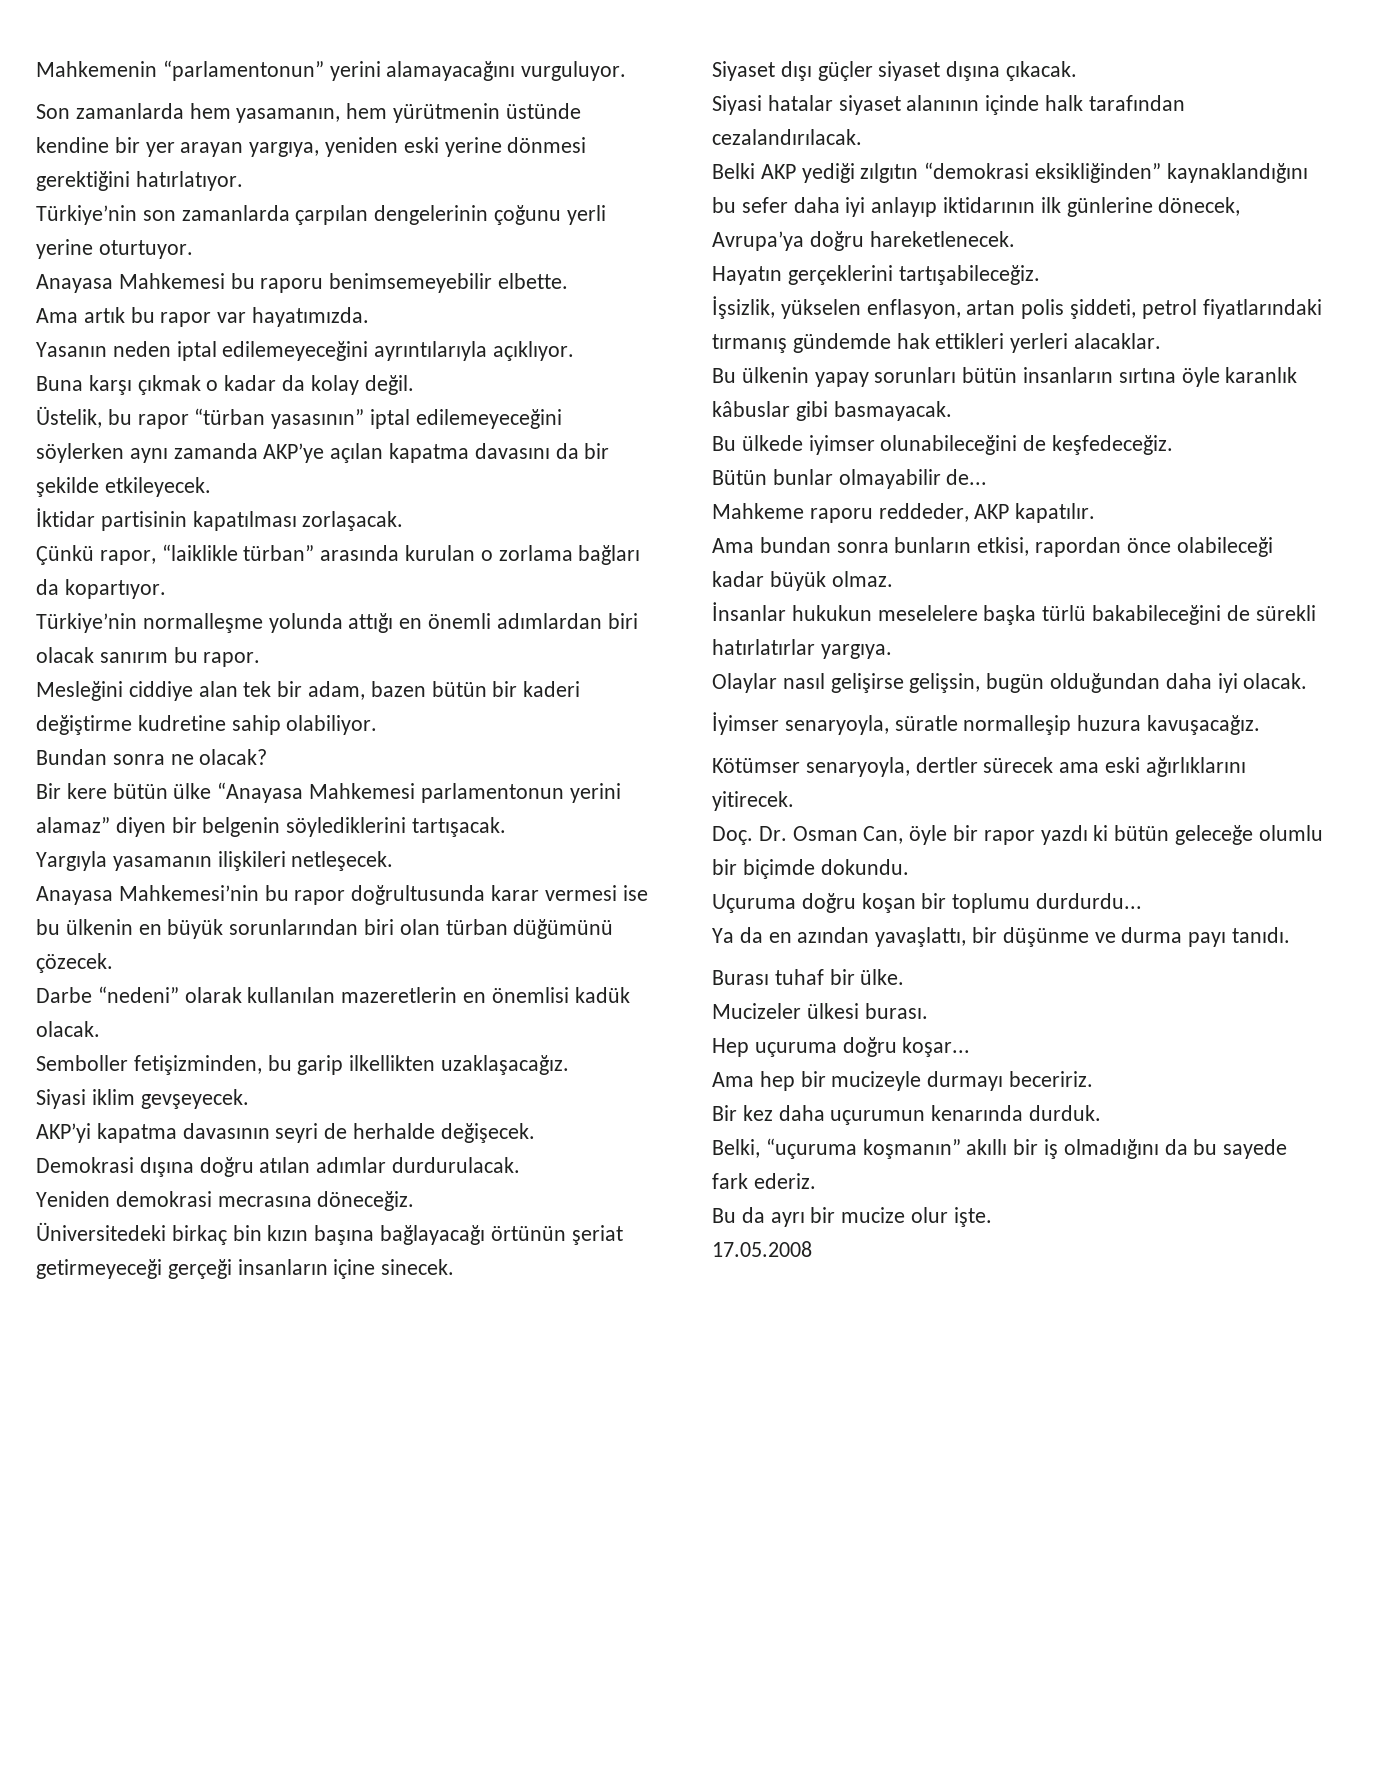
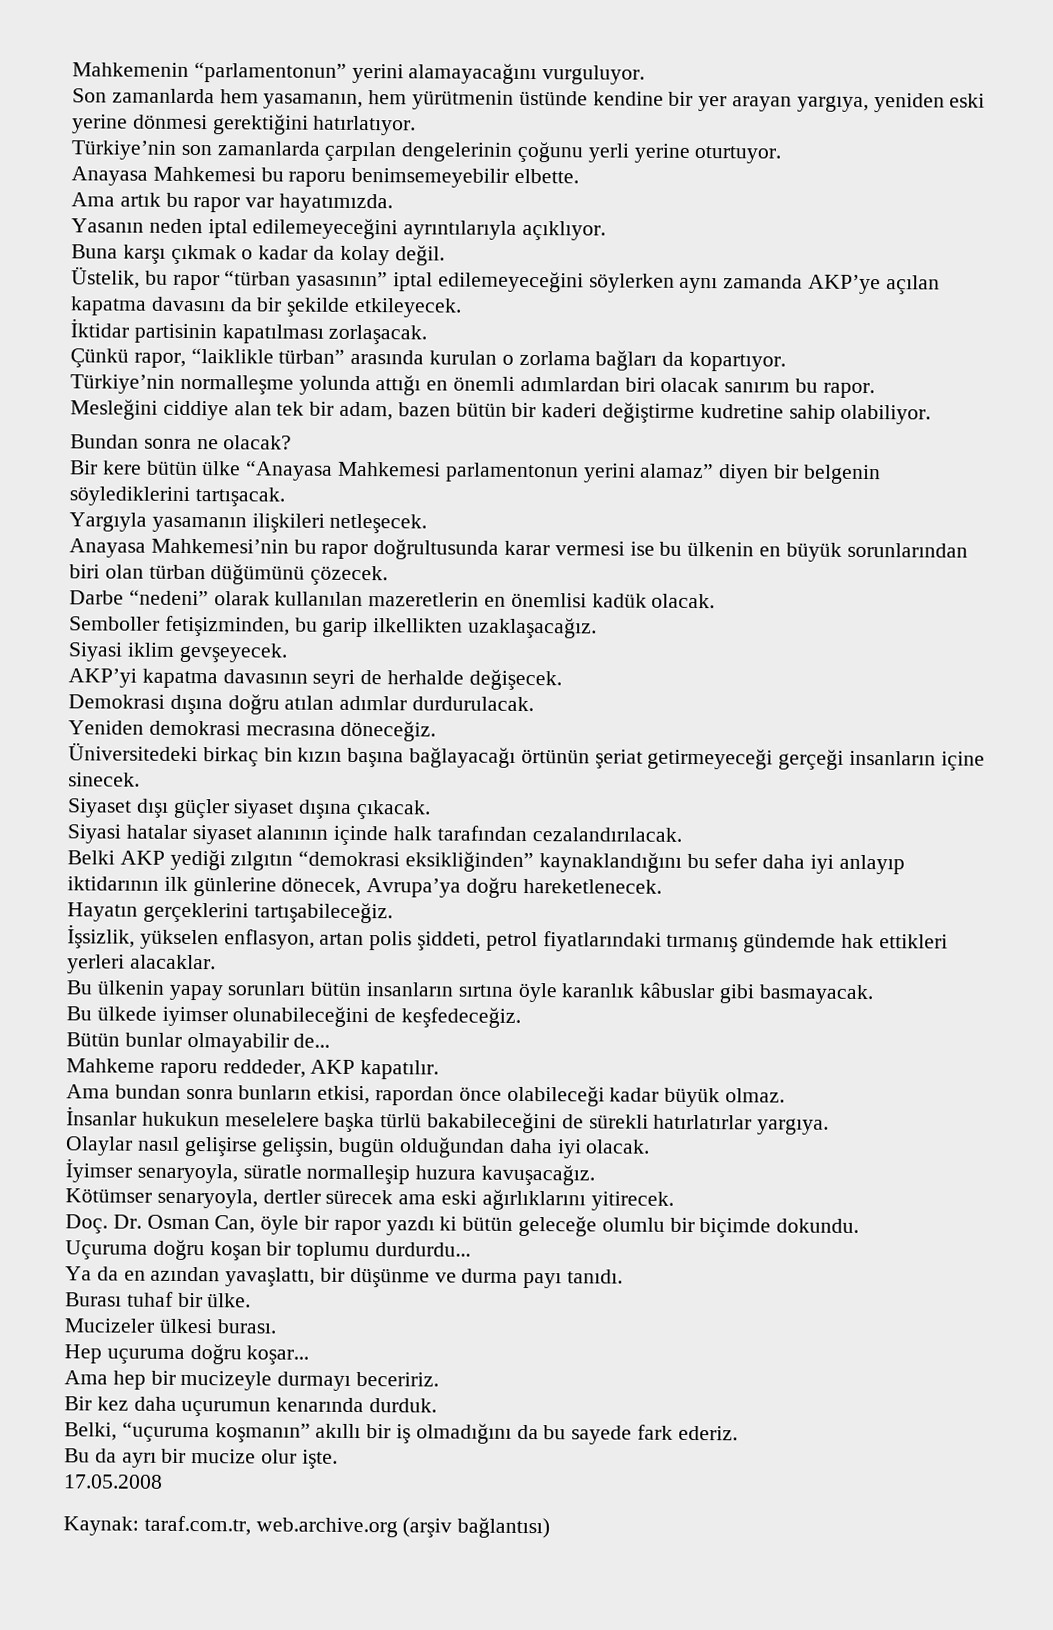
+ Kaynak: taraf.com.tr, web.archive.org (arşiv bağlantısı)

